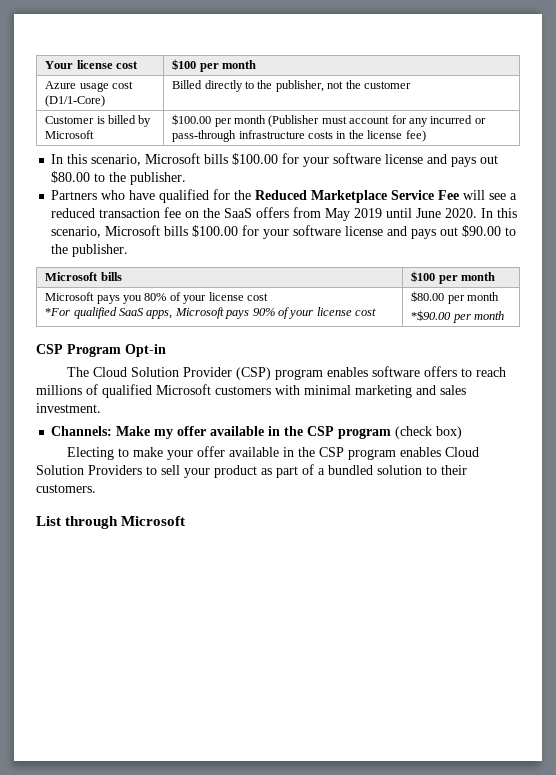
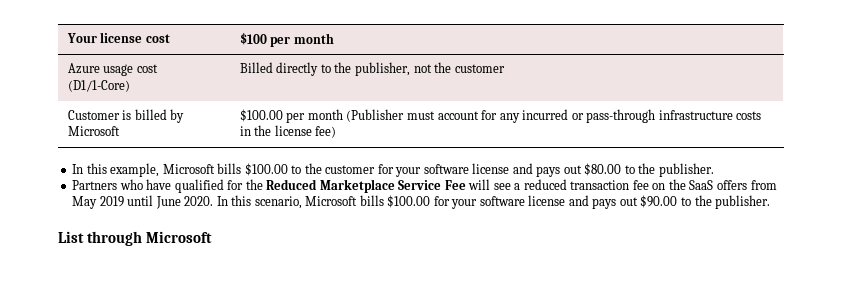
- In this scenario, Microsoft bills $100.00 for your software license and pays out $80.00 to the publisher.
+ In this example, Microsoft bills $100.00 to the customer for your software license and pays out $80.00 to the publisher.
- Microsoft bills | $100 per month
- Microsoft pays you 80% of your license cost
- *For qualified SaaS apps, Microsoft pays 90% of your license cost | $80.00 per month
- *$90.00 per month
- CSP Program Opt-in
- The Cloud Solution Provider (CSP) program enables software offers to reach millions of qualified Microsoft customers with minimal marketing and sales investment.
- Channels: Make my offer available in the CSP program (check box)
- Electing to make your offer available in the CSP program enables Cloud Solution Providers to sell your product as part of a bundled solution to their customers.

